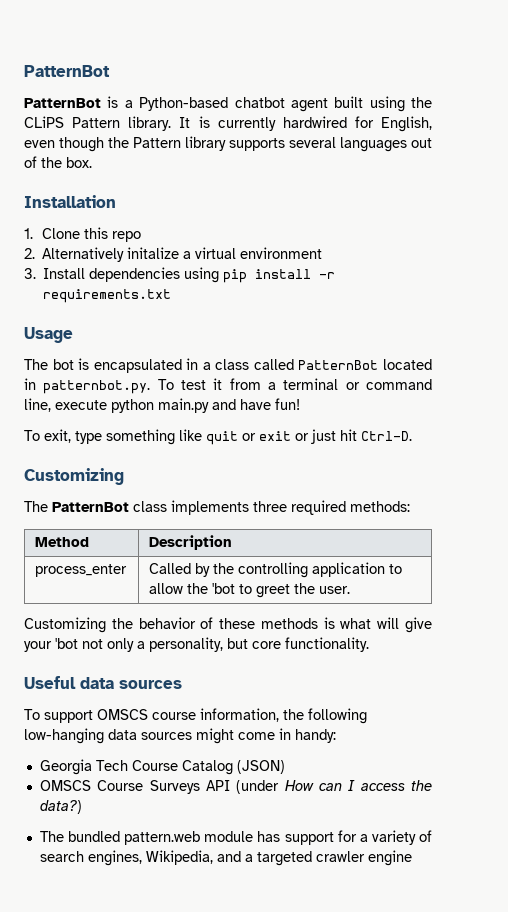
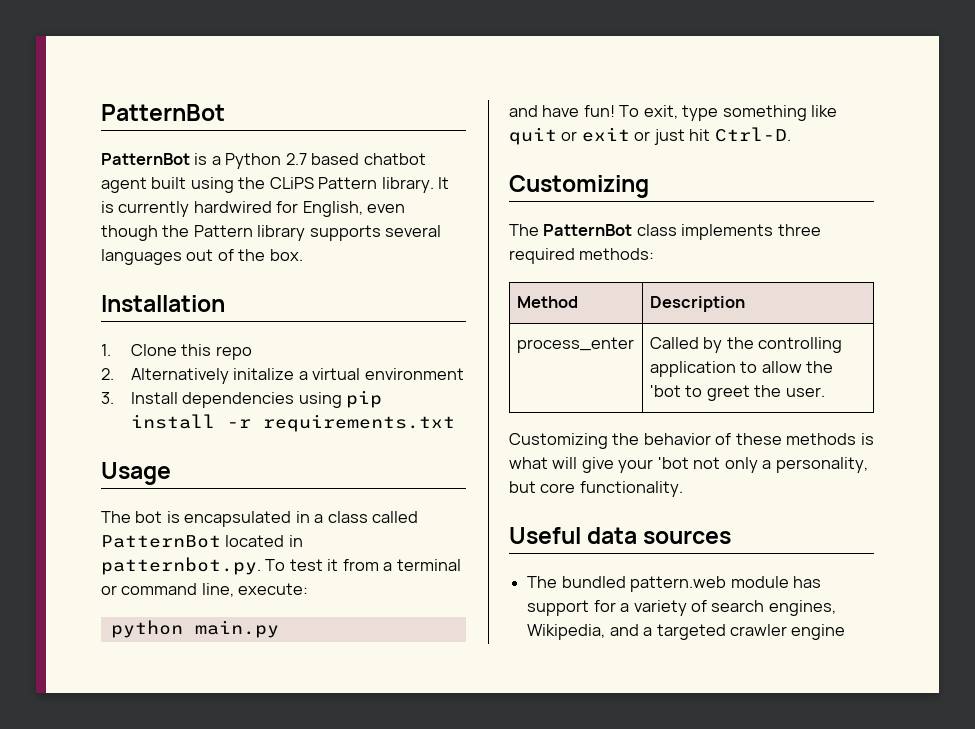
- PatternBot is a Python-based chatbot agent built using the CLiPS Pattern library.
+ PatternBot is a Python 2.7 based chatbot agent built using the CLiPS Pattern library.
- The bot is encapsulated in a class called PatternBot located in patternbot.py. To test it from a terminal or command line, execute python main.py and have fun!
- To exit, type something like quit or exit or just hit Ctrl-D.
+ The bot is encapsulated in a class called PatternBot located in patternbot.py. To test it from a terminal or command line, execute:
+ python main.py
+ and have fun! To exit, type something like quit or exit or just hit Ctrl-D.
- To support OMSCS course information, the following low-hanging data sources might come in handy:
- Georgia Tech Course Catalog (JSON)
- OMSCS Course Surveys API (under How can I access the data?)

